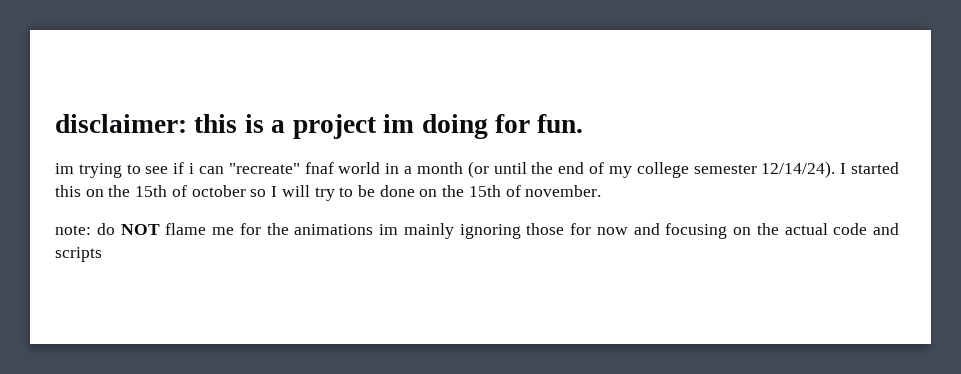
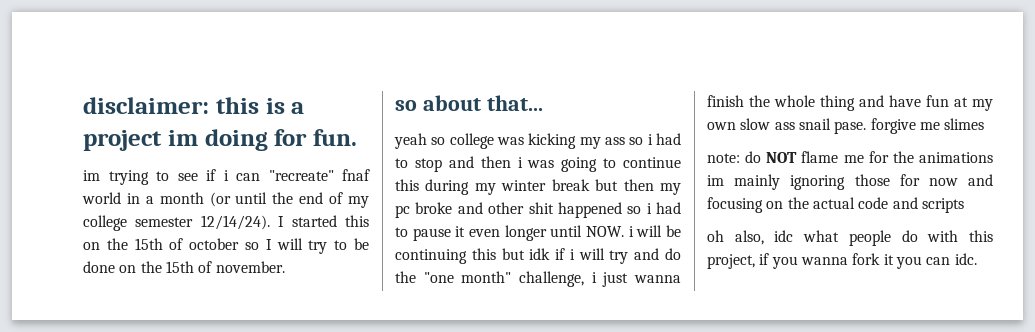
+ so about that...
+ yeah so college was kicking my ass so i had to stop and then i was going to continue this during my winter break but then my pc broke and other shit happened so i had to pause it even longer until NOW. i will be continuing this but idk if i will try and do the "one month" challenge, i just wanna finish the whole thing and have fun at my own slow ass snail pase. forgive me slimes
+ oh also, idc what people do with this project, if you wanna fork it you can idc.

